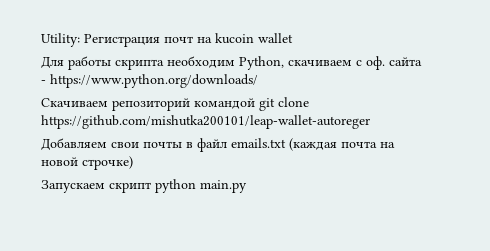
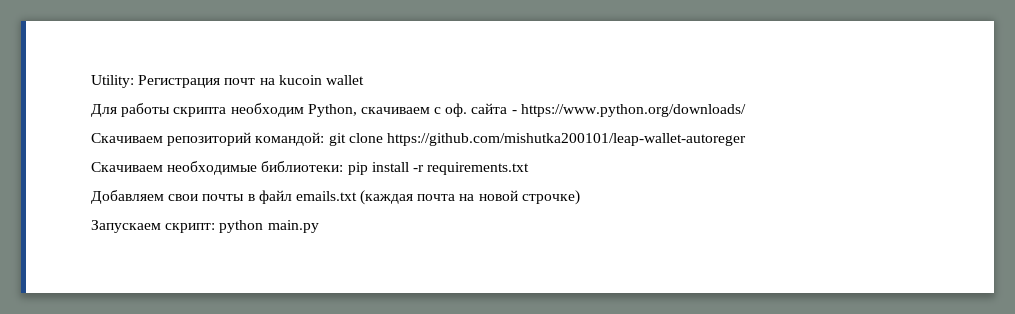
- Скачиваем репозиторий командой git clone https://github.com/mishutka200101/leap-wallet-autoreger
+ Скачиваем репозиторий командой: git clone https://github.com/mishutka200101/leap-wallet-autoreger
+ Скачиваем необходимые библиотеки: pip install -r requirements.txt
- Запускаем скрипт python main.py
+ Запускаем скрипт: python main.py

